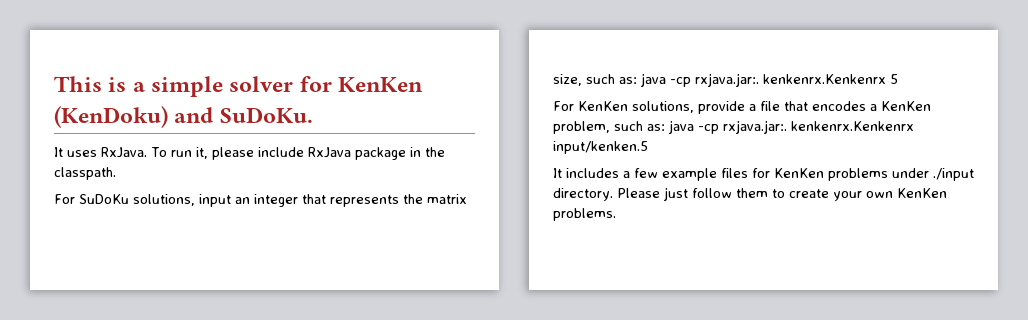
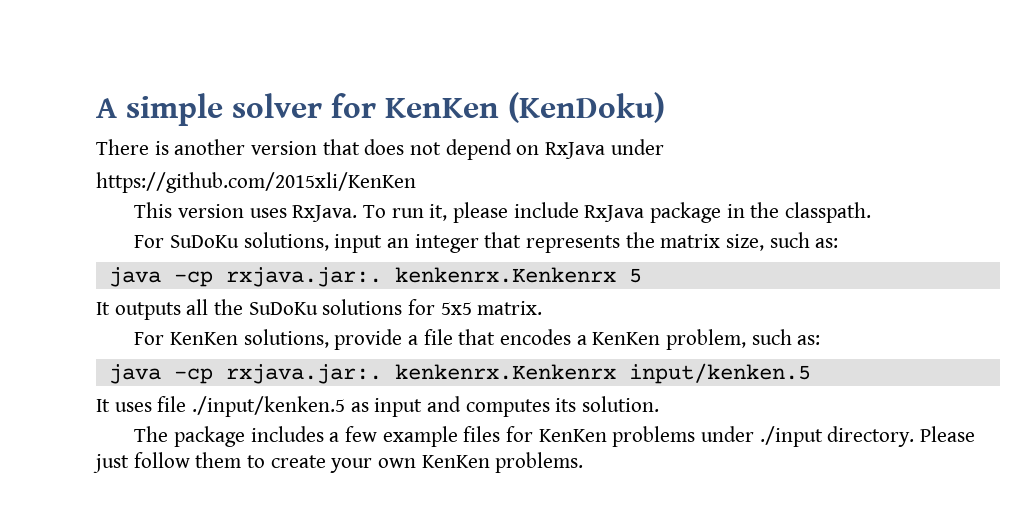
- This is a simple solver for KenKen (KenDoku) and SuDoKu.
- It uses RxJava.
+ A simple solver for KenKen (KenDoku)
+ There is another version that does not depend on RxJava under
+ https://github.com/2015xli/KenKen
+ This version uses RxJava.
- For SuDoKu solutions, input an integer that represents the matrix size, such as: java -cp rxjava.jar:. kenkenrx.Kenkenrx 5
+ For SuDoKu solutions, input an integer that represents the matrix size, such as:
+ java -cp rxjava.jar:. kenkenrx.Kenkenrx 5
+ It outputs all the SuDoKu solutions for 5x5 matrix.
- For KenKen solutions, provide a file that encodes a KenKen problem, such as: java -cp rxjava.jar:. kenkenrx.Kenkenrx input/kenken.5
+ For KenKen solutions, provide a file that encodes a KenKen problem, such as:
+ java -cp rxjava.jar:. kenkenrx.Kenkenrx input/kenken.5
- It includes a few example files for KenKen problems under ./input directory.
+ It uses file ./input/kenken.5 as input and computes its solution.
+ The package includes a few example files for KenKen problems under ./input directory.

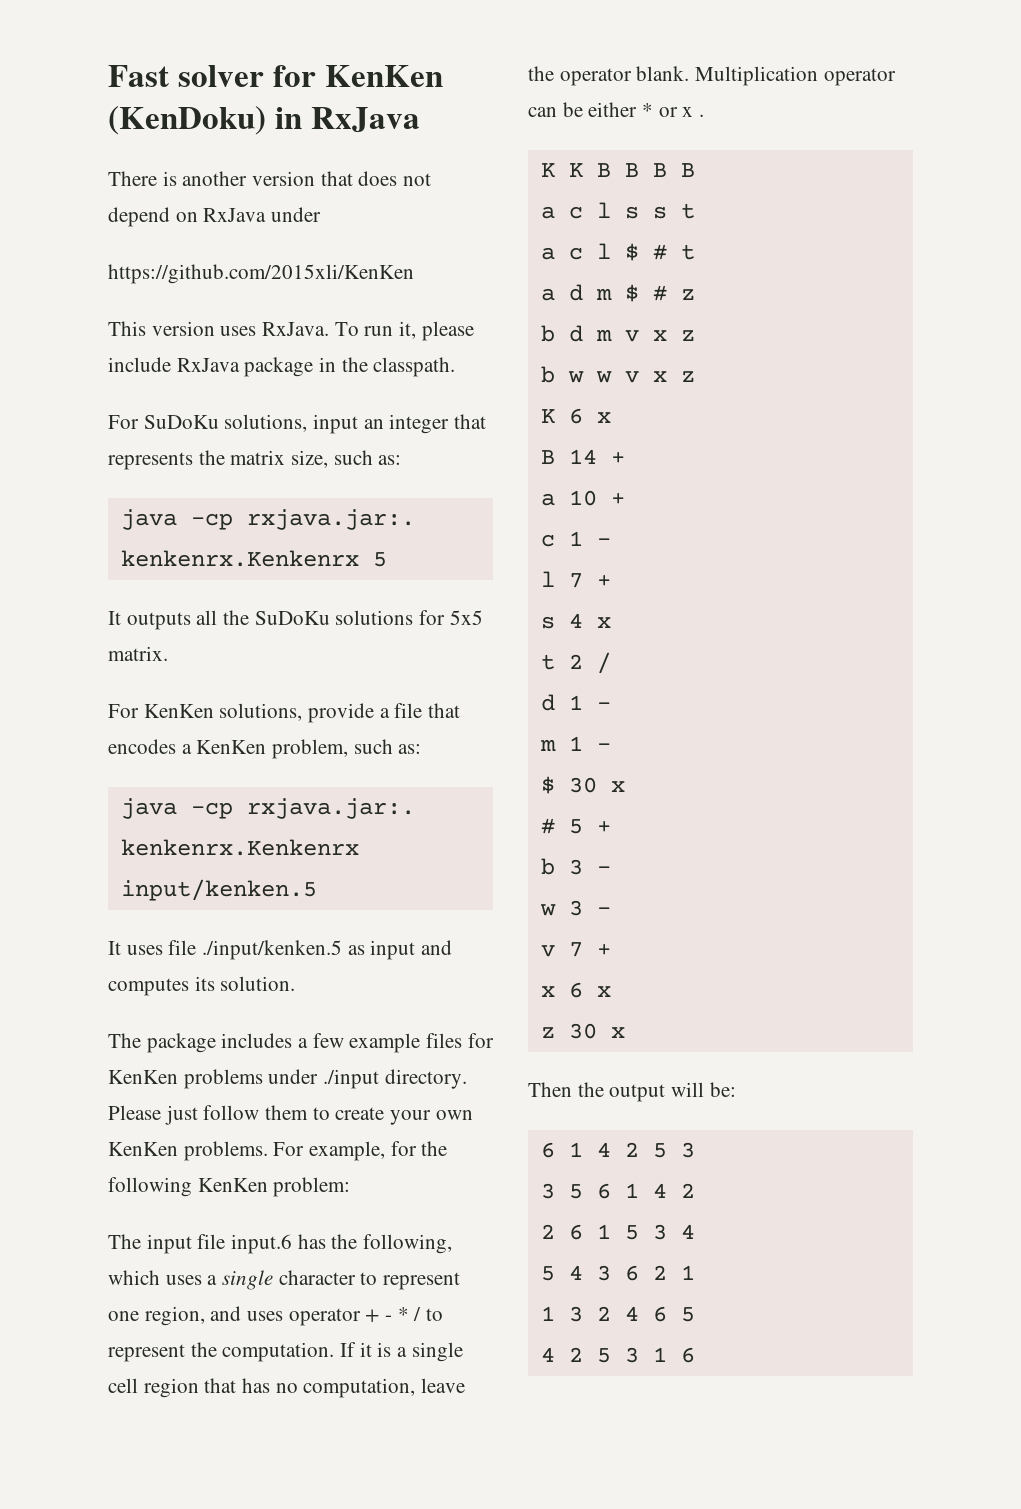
- A simple solver for KenKen (KenDoku)
+ Fast solver for KenKen (KenDoku) in RxJava
+ For example, for the following KenKen problem:
+ The input file input.6 has the following, which uses a single character to represent one region, and uses operator + - * / to represent the computation. If it is a single cell region that has no computation, leave the operator blank. Multiplication operator can be either * or x .
+ K K B B B B
+ a c l s s t
+ a c l $ # t
+ a d m $ # z
+ b d m v x z
+ b w w v x z
+ K 6 x
+ B 14 +
+ a 10 +
+ c 1 -
+ l 7 +
+ s 4 x
+ t 2 /
+ d 1 -
+ m 1 -
+ $ 30 x
+ # 5 +
+ b 3 -
+ w 3 -
+ v 7 +
+ x 6 x
+ z 30 x
+ Then the output will be:
+ 6 1 4 2 5 3
+ 3 5 6 1 4 2
+ 2 6 1 5 3 4
+ 5 4 3 6 2 1
+ 1 3 2 4 6 5
+ 4 2 5 3 1 6

